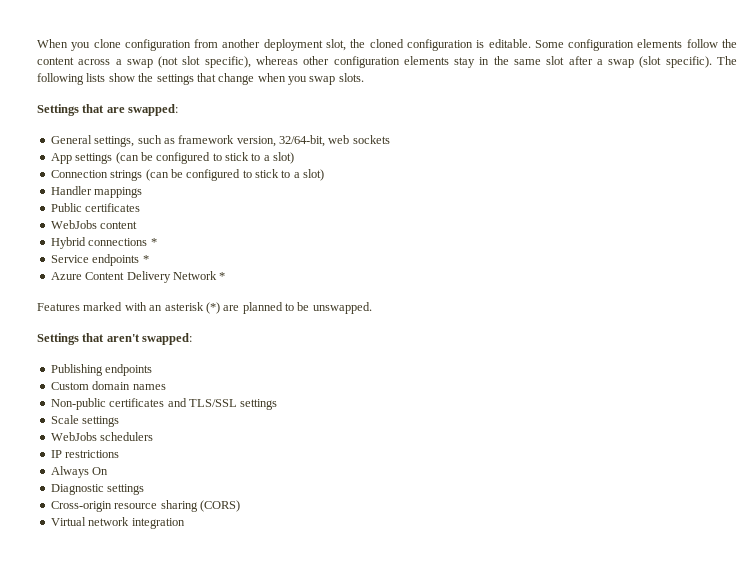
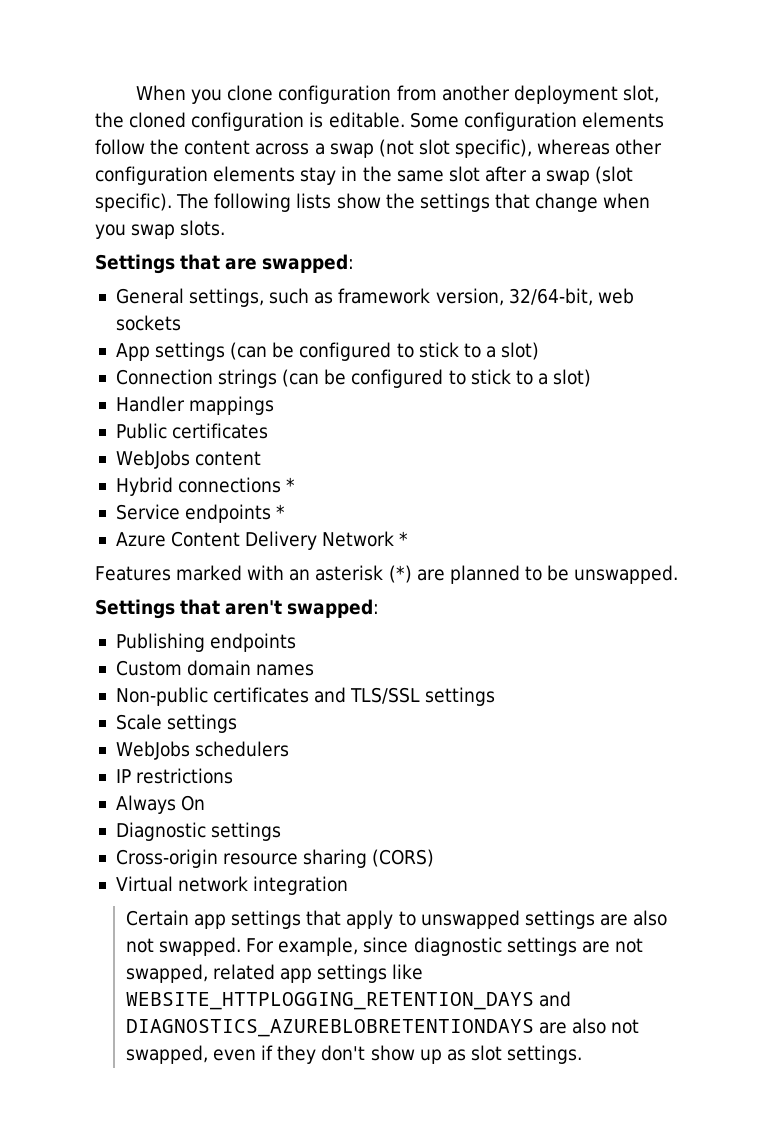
+ Certain app settings that apply to unswapped settings are also not swapped. For example, since diagnostic settings are not swapped, related app settings like WEBSITE_HTTPLOGGING_RETENTION_DAYS and DIAGNOSTICS_AZUREBLOBRETENTIONDAYS are also not swapped, even if they don't show up as slot settings.

